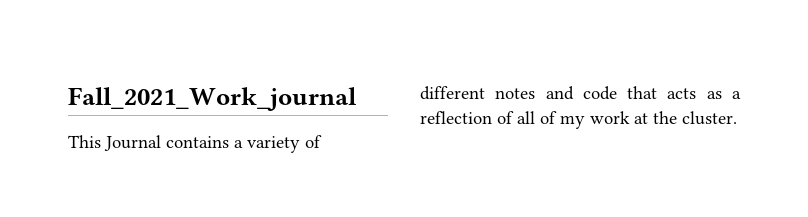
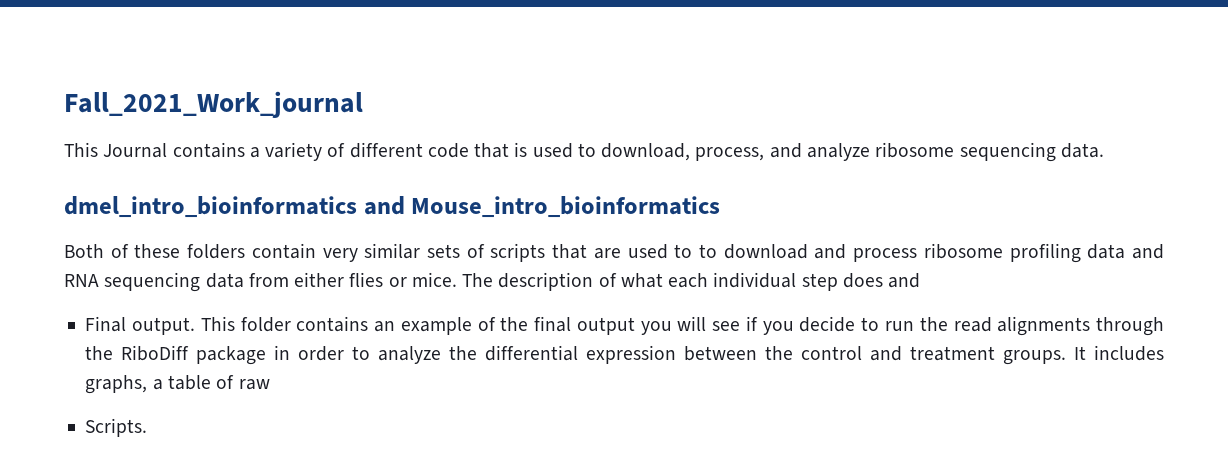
- This Journal contains a variety of different notes and code that acts as a reflection of all of my work at the cluster.
+ This Journal contains a variety of different code that is used to download, process, and analyze ribosome sequencing data.
+ dmel_intro_bioinformatics and Mouse_intro_bioinformatics
+ Both of these folders contain very similar sets of scripts that are used to to download and process ribosome profiling data and RNA sequencing data from either flies or mice. The description of what each individual step does and
+ Final output. This folder contains an example of the final output you will see if you decide to run the read alignments through the RiboDiff package in order to analyze the differential expression between the control and treatment groups. It includes graphs, a table of raw
+ Scripts.

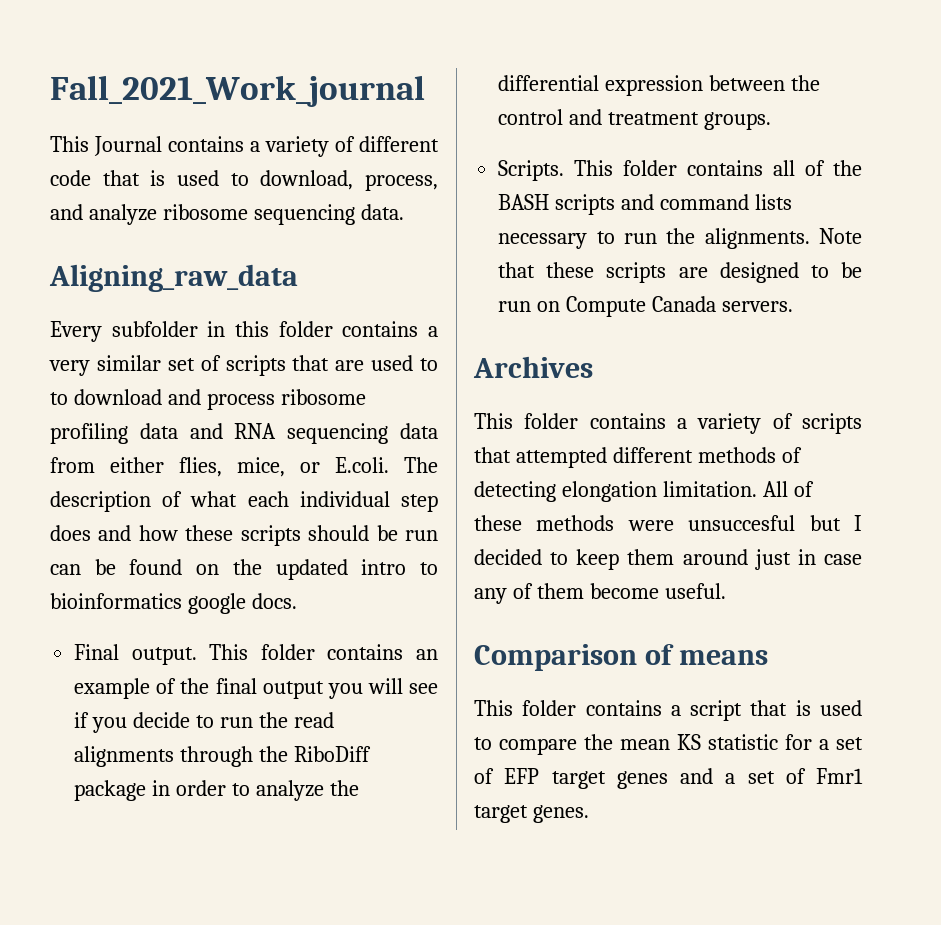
- dmel_intro_bioinformatics and Mouse_intro_bioinformatics
- Both of these folders contain very similar sets of scripts that are used to to download and process ribosome profiling data and RNA sequencing data from either flies or mice. The description of what each individual step does and
+ Aligning_raw_data
+ Every subfolder in this folder contains a very similar set of scripts that are used to to download and process ribosome profiling data and RNA sequencing data from either flies, mice, or E.coli. The description of what each individual step does and how these scripts should be run can be found on the updated intro to bioinformatics google docs.
- This folder contains an example of the final output you will see if you decide to run the read alignments through the RiboDiff package in order to analyze the differential expression between the control and treatment groups. It includes graphs, a table of raw
- Scripts.
+ This folder contains an example of the final output you will see if you decide to run the read alignments through the RiboDiff package in order to analyze the differential expression between the control and treatment groups.
+ Scripts. This folder contains all of the BASH scripts and command lists necessary to run the alignments. Note that these scripts are designed to be run on Compute Canada servers.
+ Archives
+ This folder contains a variety of scripts that attempted different methods of detecting elongation limitation. All of these methods were unsuccesful but I decided to keep them around just in case any of them become useful.
+ Comparison of means
+ This folder contains a script that is used to compare the mean KS statistic for a set of EFP target genes and a set of Fmr1 target genes.

